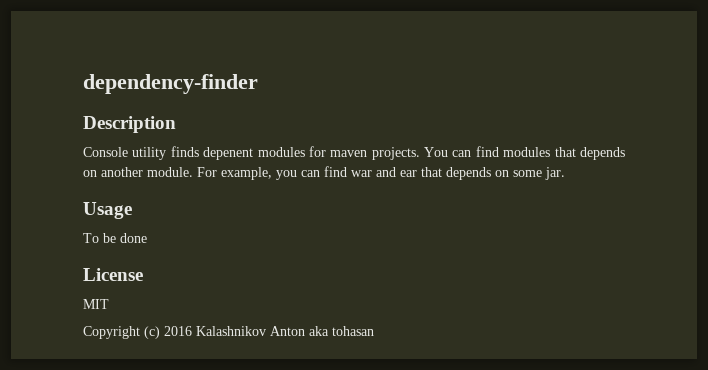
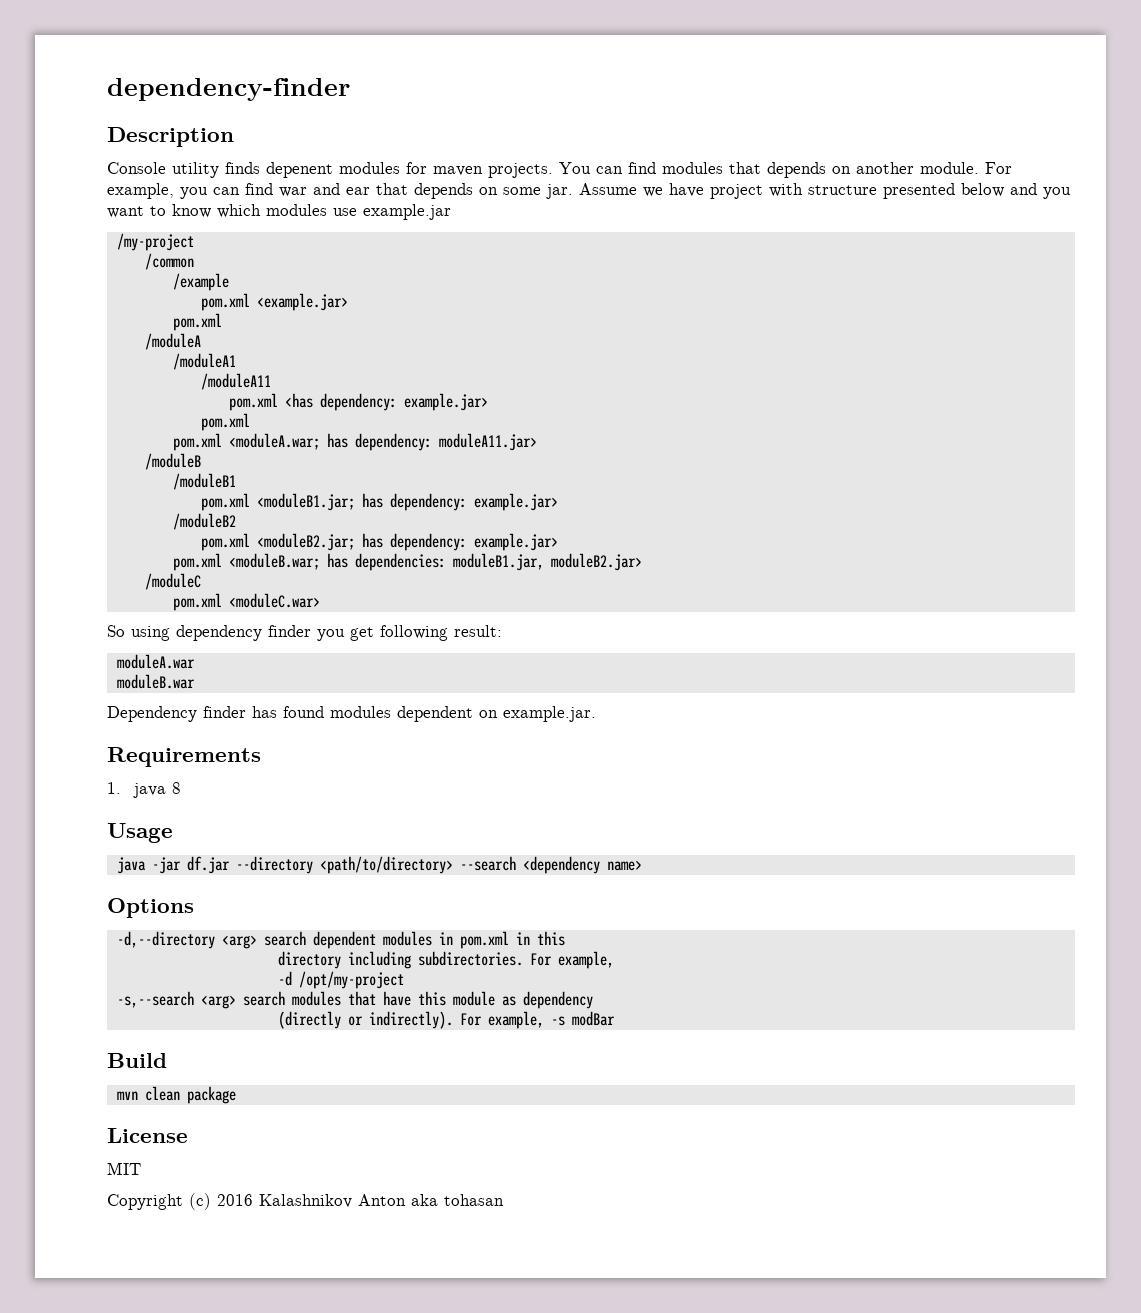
- For example, you can find war and ear that depends on some jar.
+ For example, you can find war and ear that depends on some jar. Assume we have project with structure presented below and you want to know which modules use example.jar
+ /my-project
+ /common
+ /example
+ pom.xml <example.jar>
+ pom.xml
+ /moduleA
+ /moduleA1
+ /moduleA11
+ pom.xml <has dependency: example.jar>
+ pom.xml
+ pom.xml <moduleA.war; has dependency: moduleA11.jar>
+ /moduleB
+ /moduleB1
+ pom.xml <moduleB1.jar; has dependency: example.jar>
+ /moduleB2
+ pom.xml <moduleB2.jar; has dependency: example.jar>
+ pom.xml <moduleB.war; has dependencies: moduleB1.jar, moduleB2.jar>
+ /moduleC
+ pom.xml <moduleC.war>
+ So using dependency finder you get following result:
+ moduleA.war
+ moduleB.war
+ Dependency finder has found modules dependent on example.jar.
+ Requirements
+ 1. java 8
  Usage
- To be done
+ java -jar df.jar --directory <path/to/directory> --search <dependency name>
+ Options
+ -d,--directory <arg> search dependent modules in pom.xml in this
+ directory including subdirectories. For example,
+ -d /opt/my-project
+ -s,--search <arg> search modules that have this module as dependency
+ (directly or indirectly). For example, -s modBar
+ Build
+ mvn clean package

